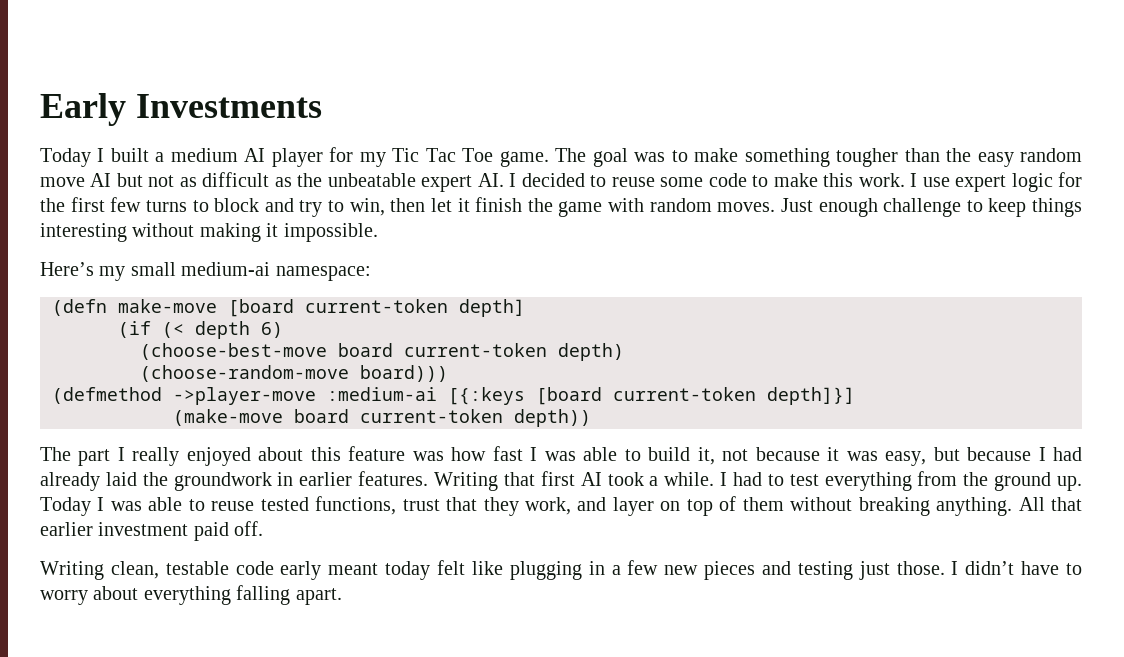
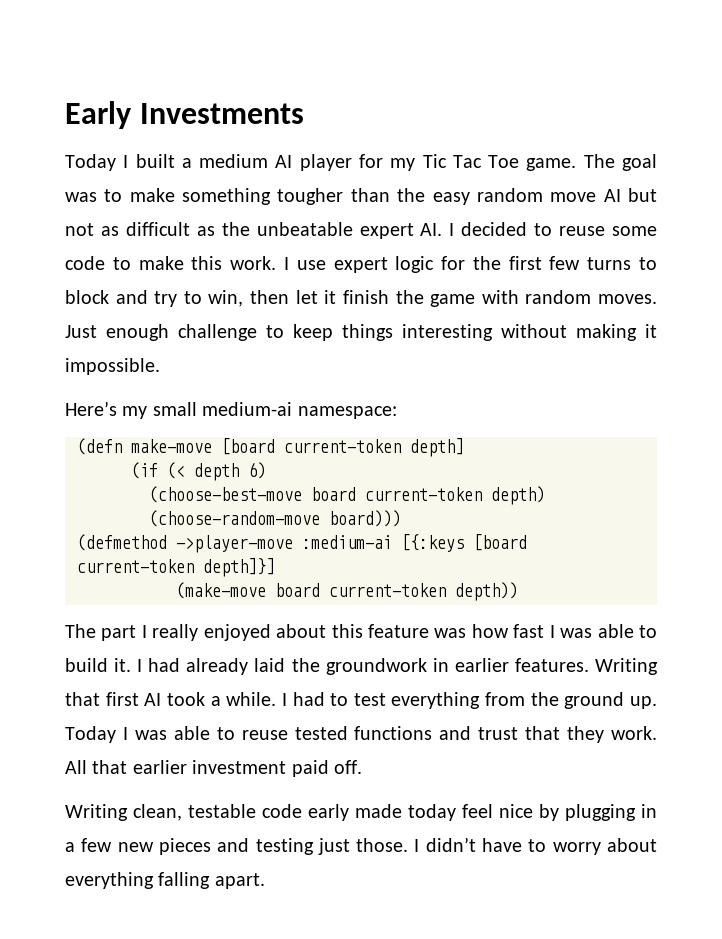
- The part I really enjoyed about this feature was how fast I was able to build it, not because it was easy, but because I had already laid the groundwork in earlier features.
+ The part I really enjoyed about this feature was how fast I was able to build it. I had already laid the groundwork in earlier features.
- Today I was able to reuse tested functions, trust that they work, and layer on top of them without breaking anything.
+ Today I was able to reuse tested functions and trust that they work.
- Writing clean, testable code early meant today felt like plugging in a few new pieces and testing just those.
+ Writing clean, testable code early made today feel nice by plugging in a few new pieces and testing just those.

